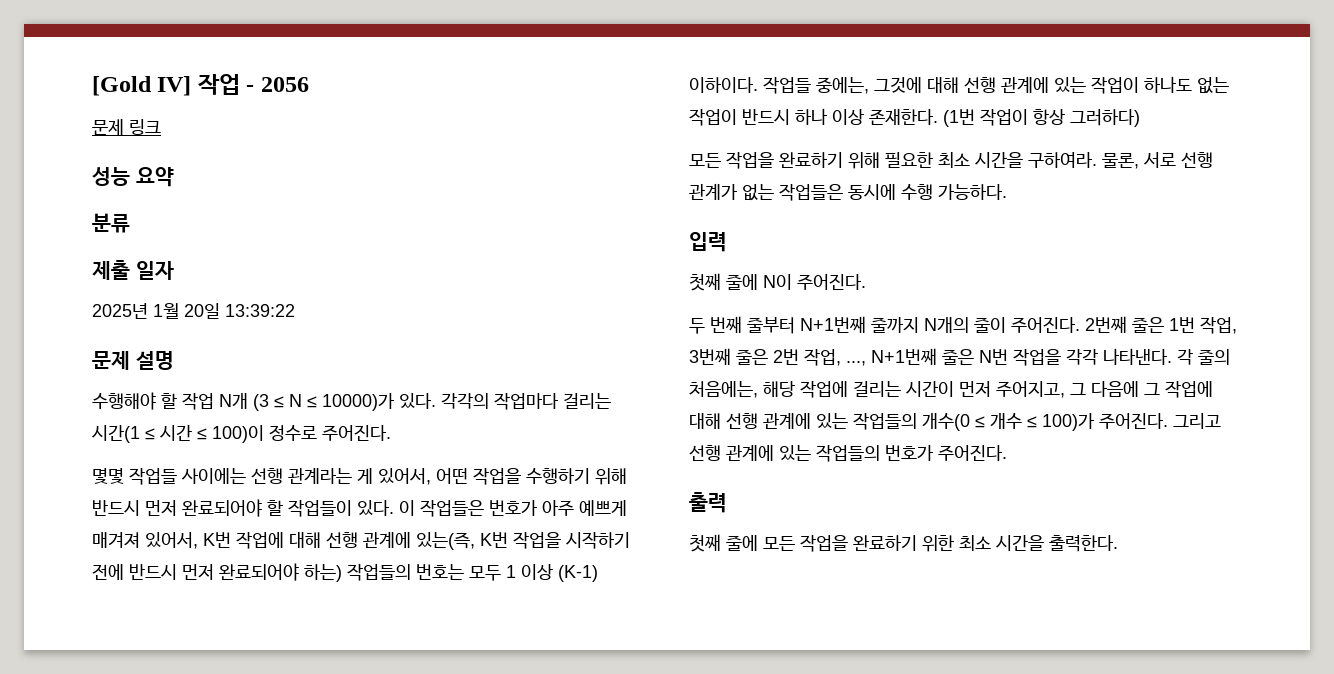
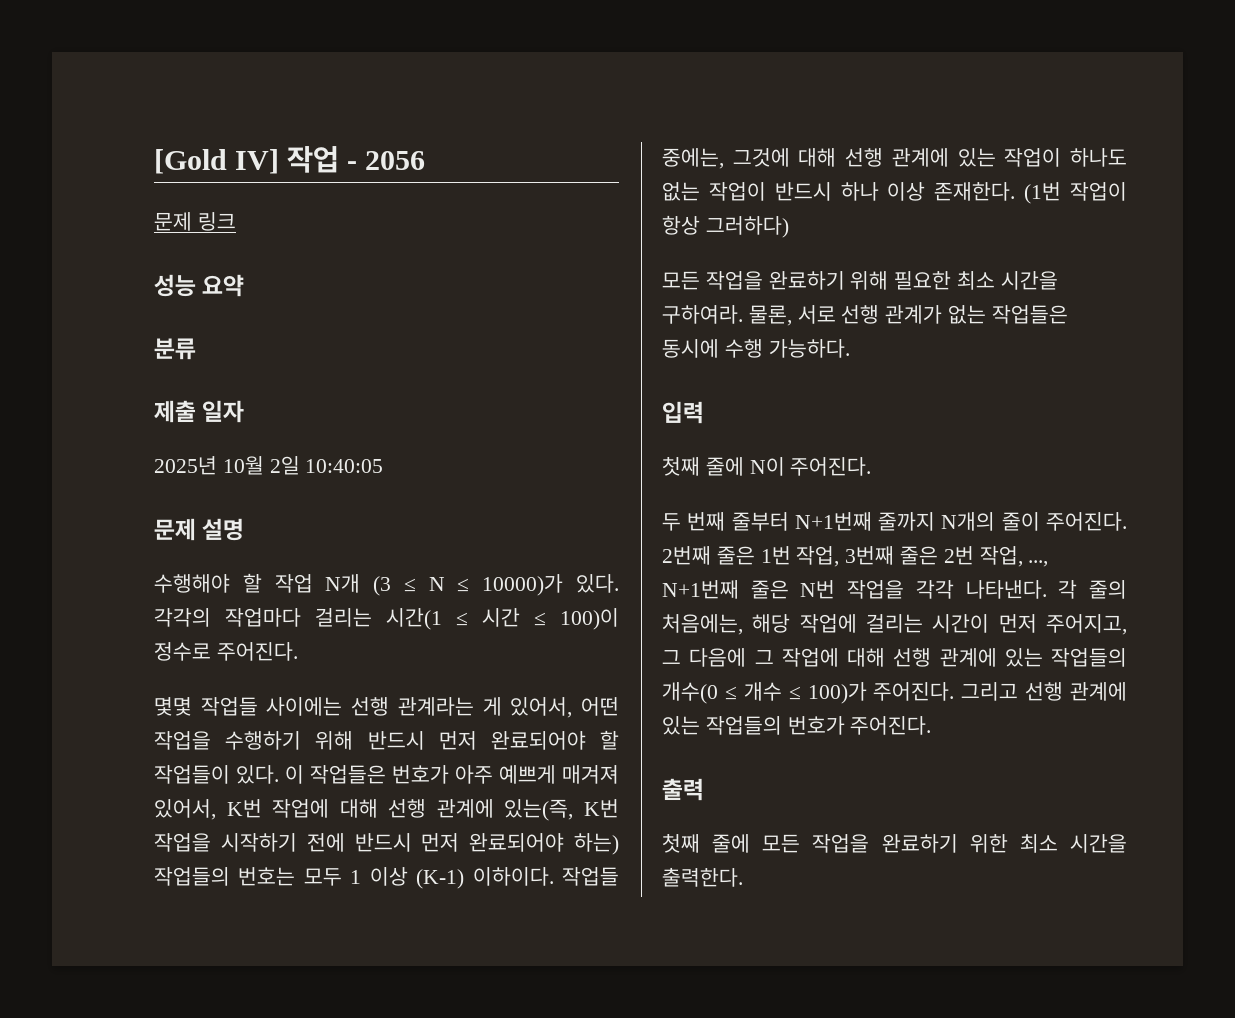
- 2025년 1월 20일 13:39:22
+ 2025년 10월 2일 10:40:05

